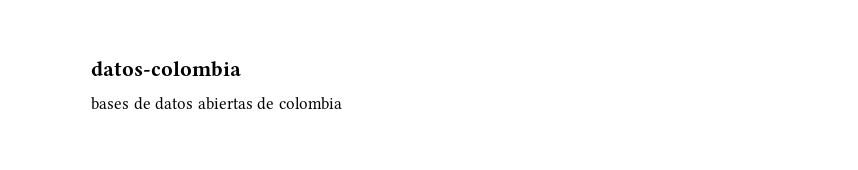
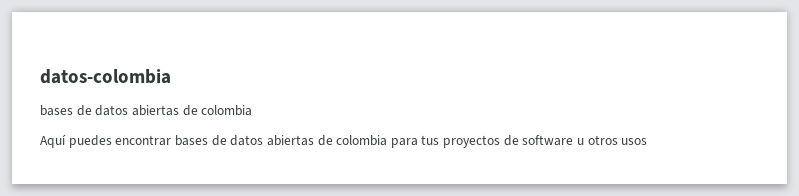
+ Aquí puedes encontrar bases de datos abiertas de colombia para tus proyectos de software u otros usos

